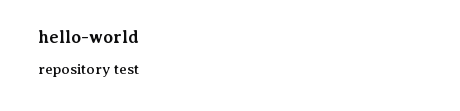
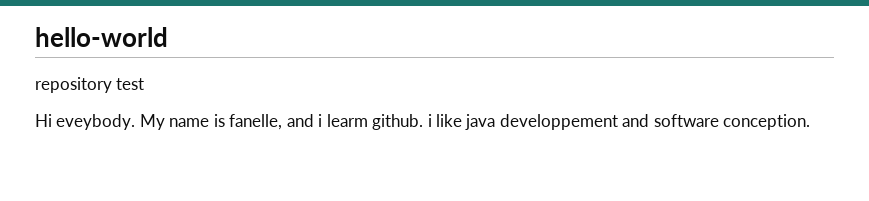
+ Hi eveybody. My name is fanelle, and i learm github. i like java developpement and software conception.

